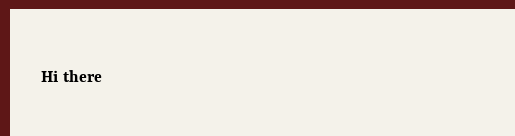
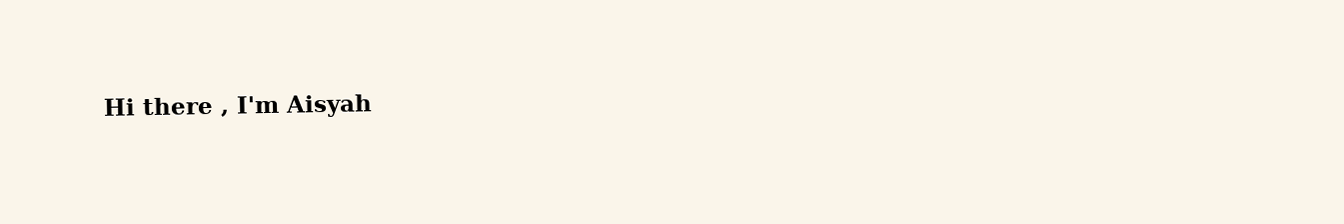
- Hi there
+ Hi there , I'm Aisyah

